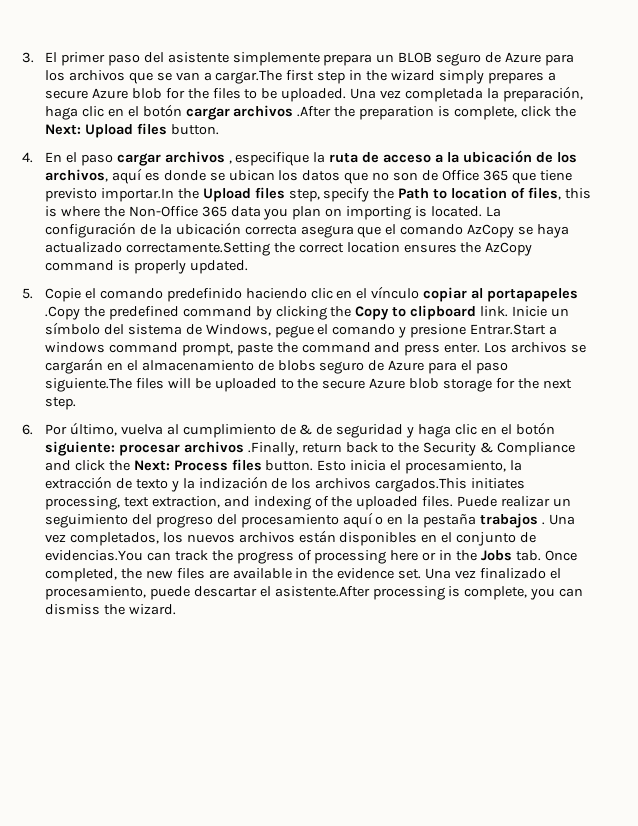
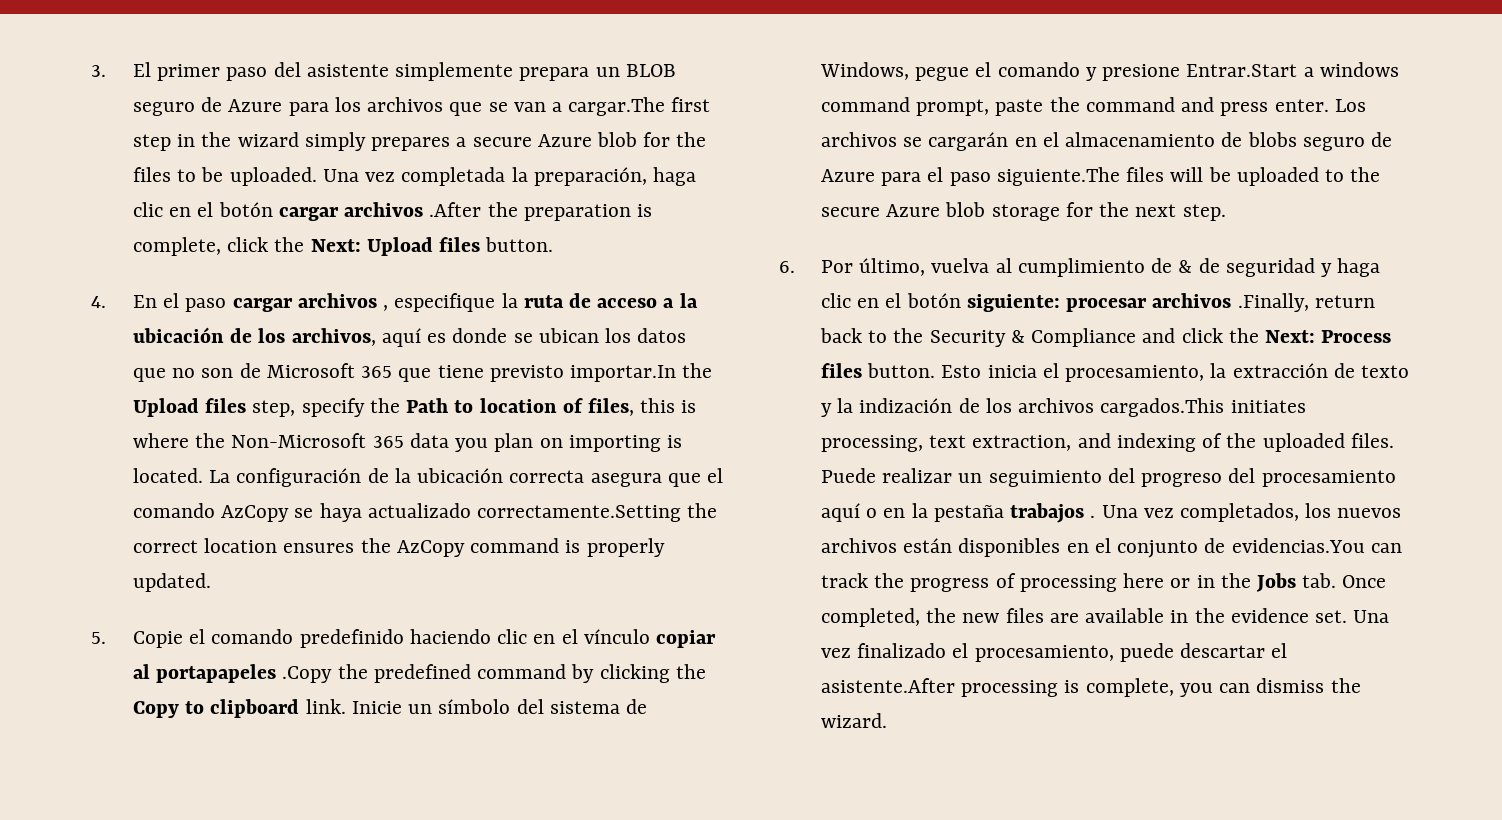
- 4. En el paso cargar archivos , especifique la ruta de acceso a la ubicación de los archivos, aquí es donde se ubican los datos que no son de Office 365 que tiene previsto importar.In the Upload files step, specify the Path to location of files, this is where the Non-Office 365 data you plan on importing is located.
+ 4. En el paso cargar archivos , especifique la ruta de acceso a la ubicación de los archivos, aquí es donde se ubican los datos que no son de Microsoft 365 que tiene previsto importar.In the Upload files step, specify the Path to location of files, this is where the Non-Microsoft 365 data you plan on importing is located.

